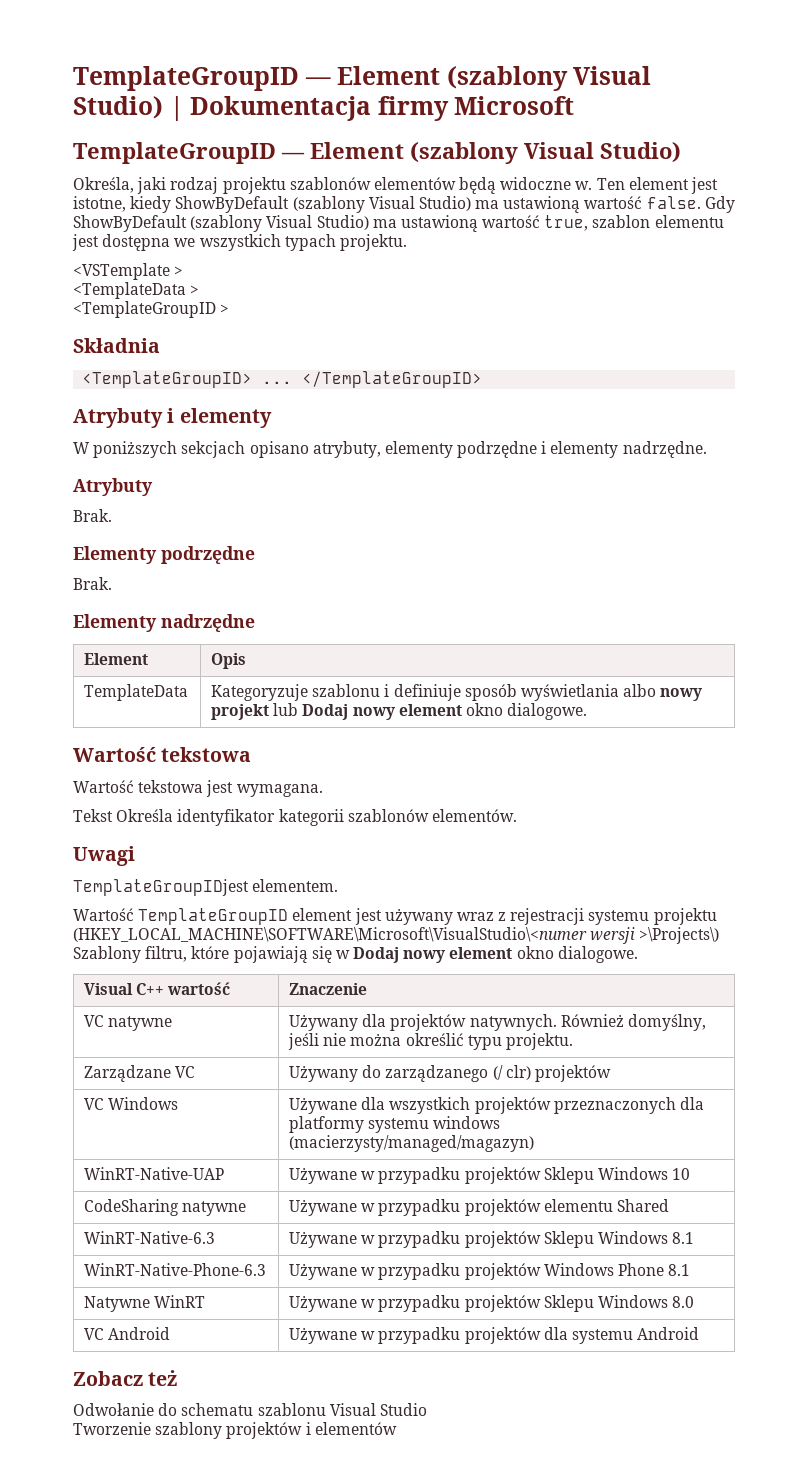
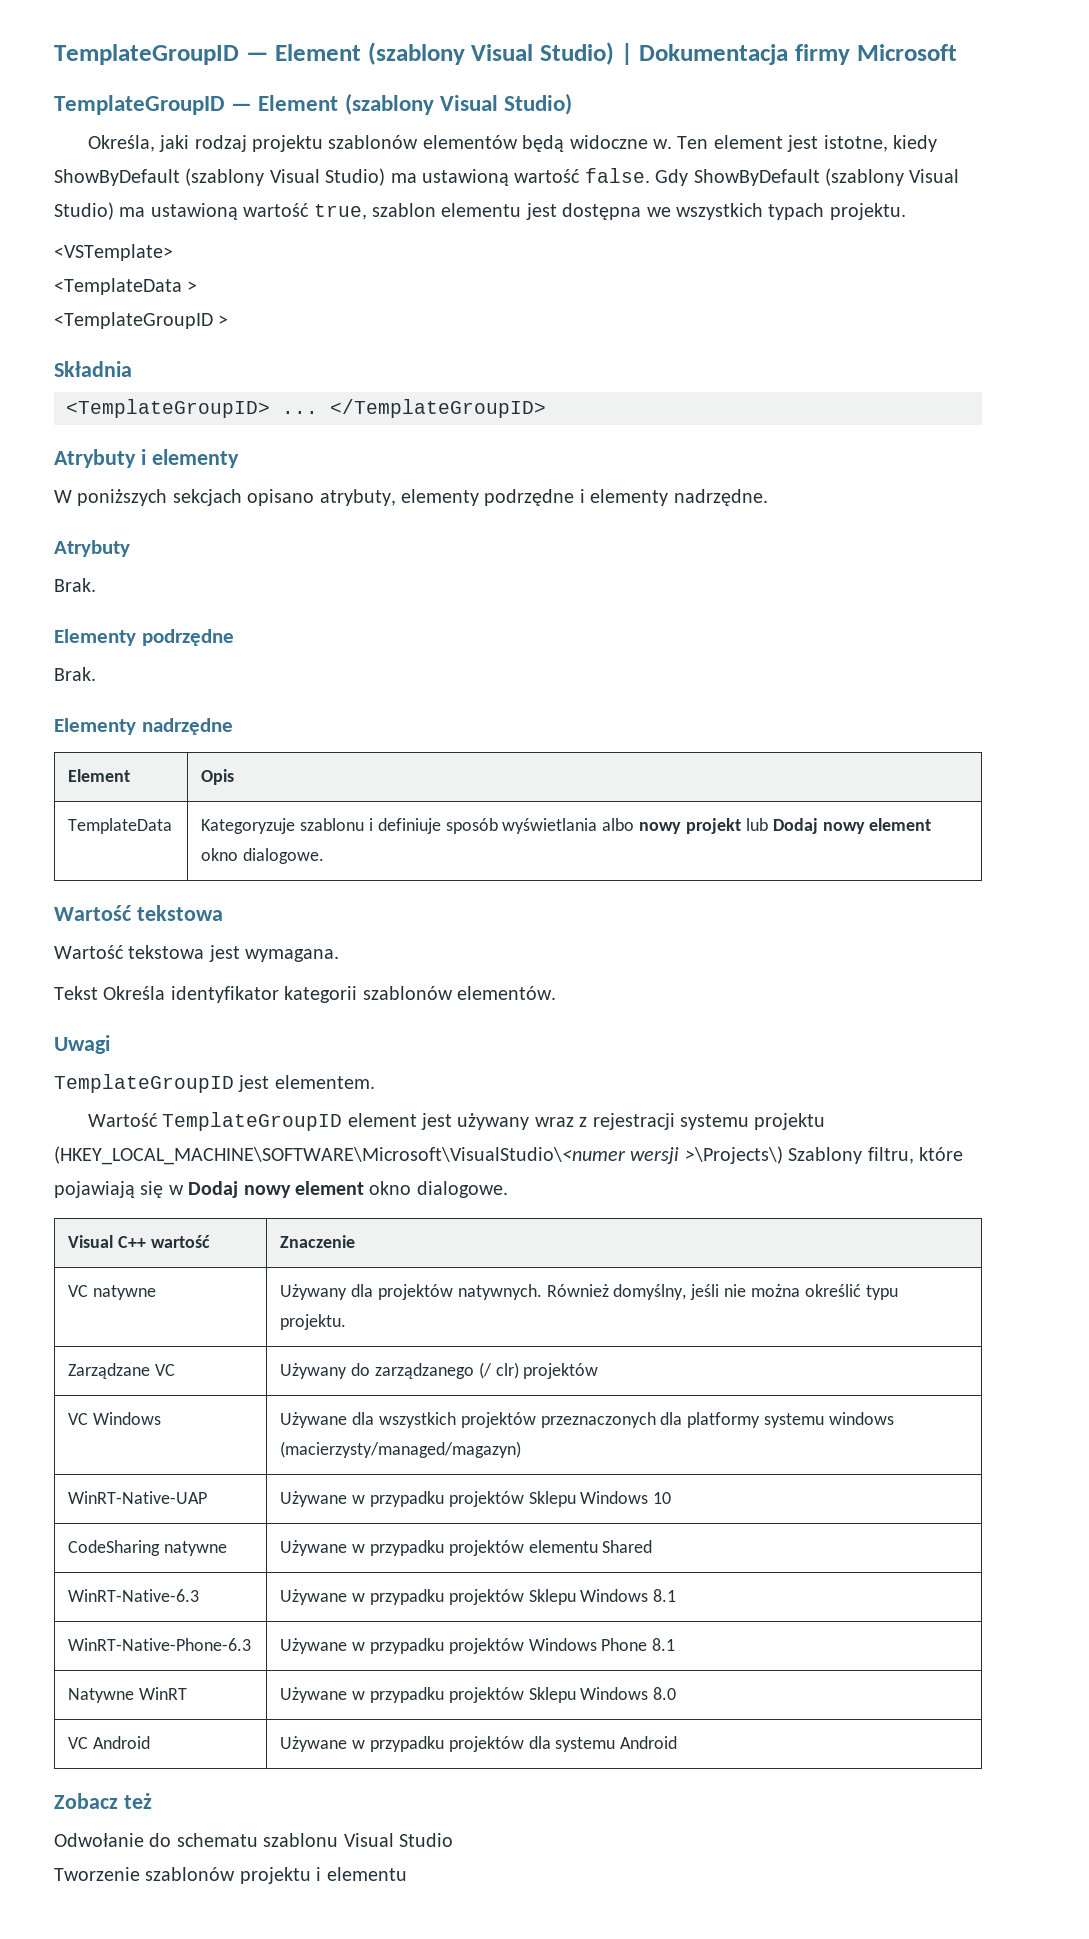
- <VSTemplate >
+ <VSTemplate>
- TemplateGroupIDjest elementem.
+ TemplateGroupID jest elementem.
- Tworzenie szablony projektów i elementów
+ Tworzenie szablonów projektu i elementu

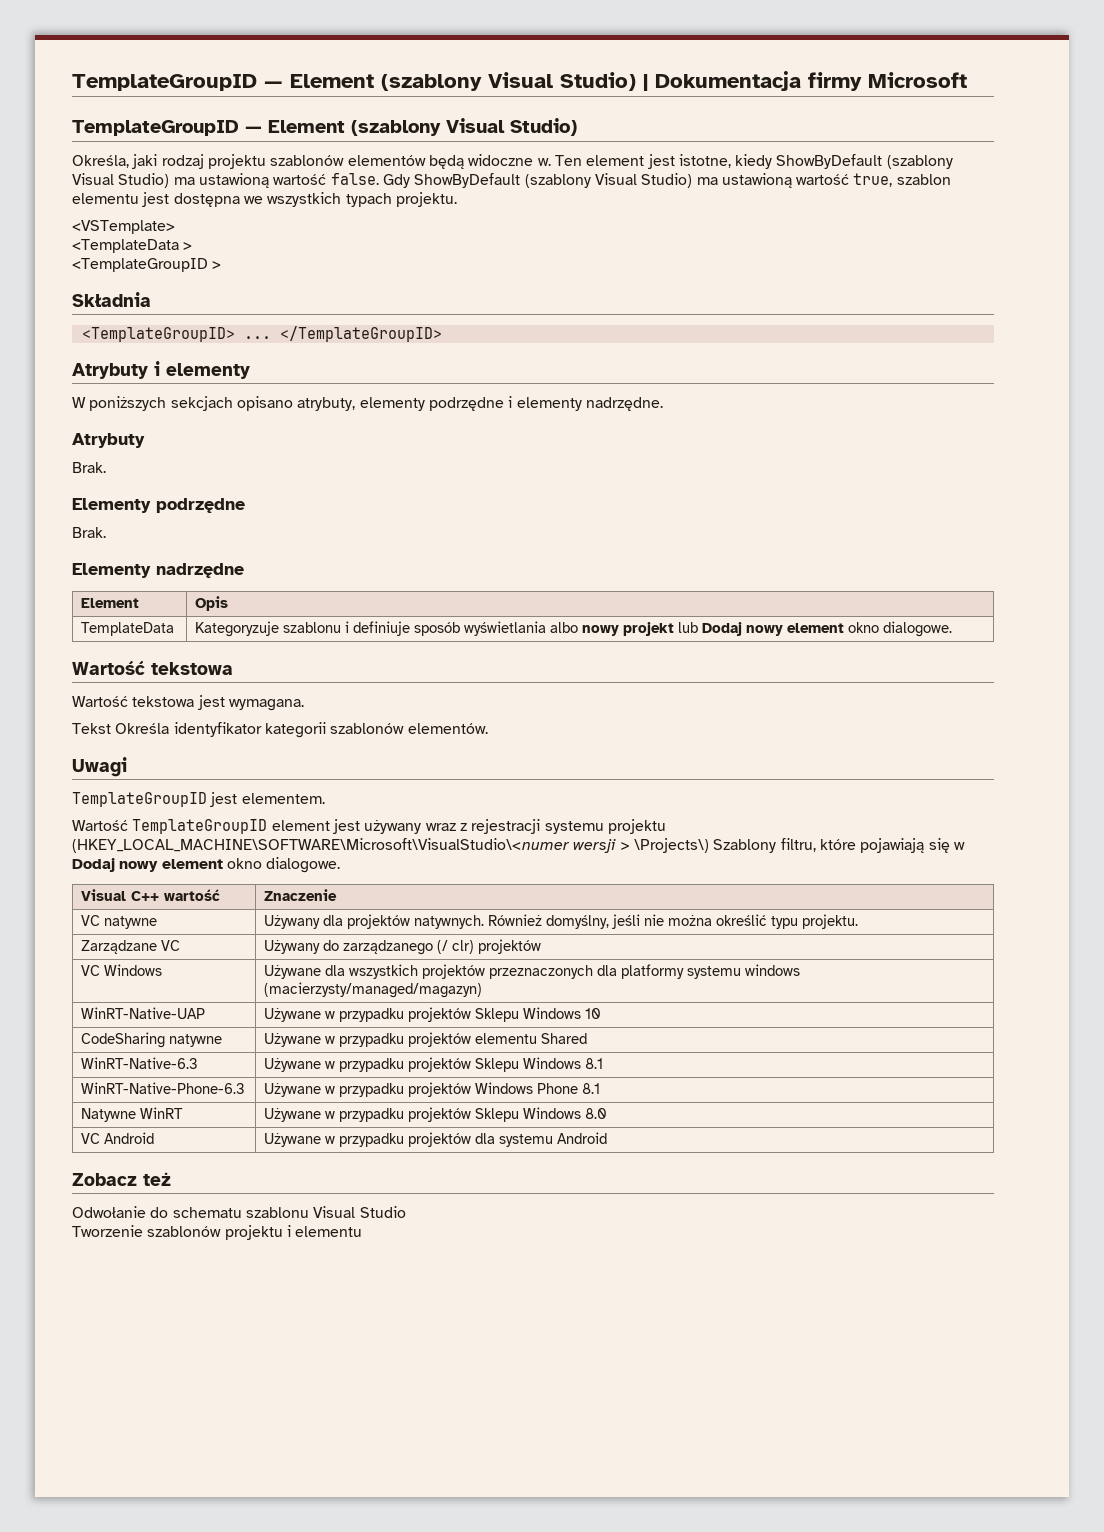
- Wartość TemplateGroupID element jest używany wraz z rejestracji systemu projektu (HKEY_LOCAL_MACHINE\SOFTWARE\Microsoft\VisualStudio\<numer wersji >\Projects\) Szablony filtru, które pojawiają się w Dodaj nowy element okno dialogowe.
+ Wartość TemplateGroupID element jest używany wraz z rejestracji systemu projektu (HKEY_LOCAL_MACHINE\SOFTWARE\Microsoft\VisualStudio\<numer wersji > \Projects\) Szablony filtru, które pojawiają się w Dodaj nowy element okno dialogowe.

